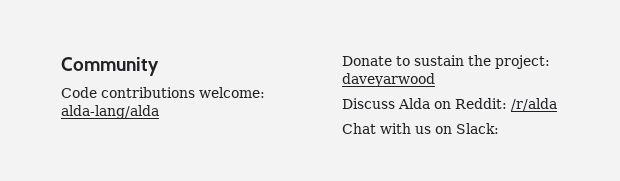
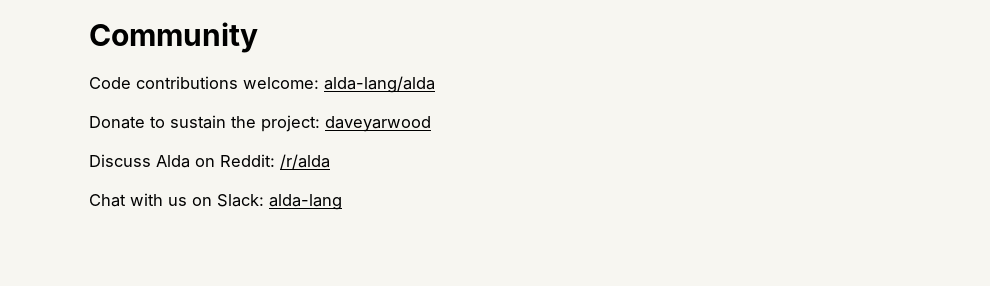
- Chat with us on Slack:
+ Chat with us on Slack: alda-lang

